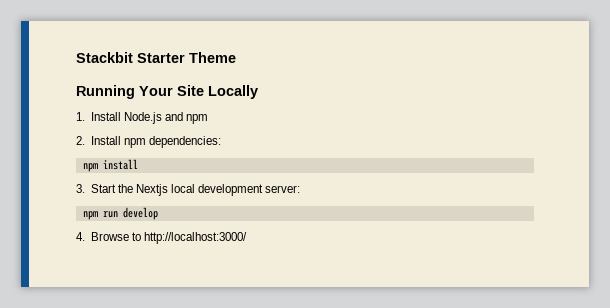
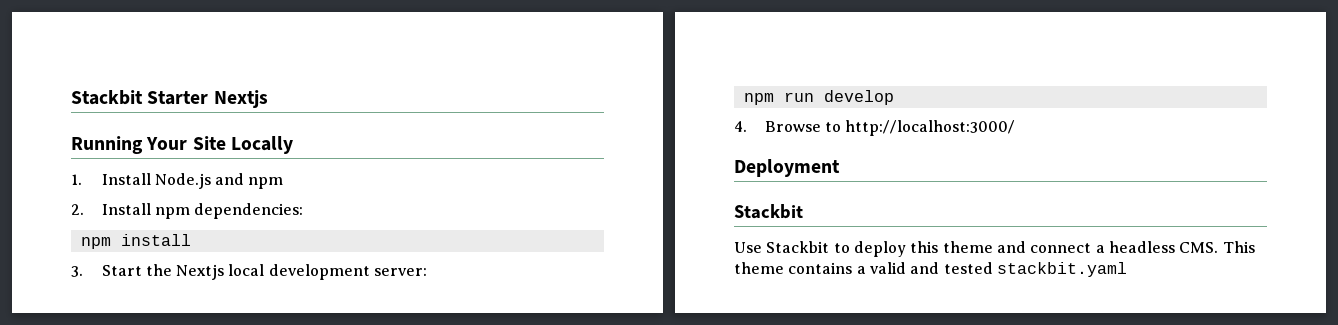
- Stackbit Starter Theme
+ Stackbit Starter Nextjs
+ Deployment
+ Stackbit
+ Use Stackbit to deploy this theme and connect a headless CMS. This theme contains a valid and tested stackbit.yaml

